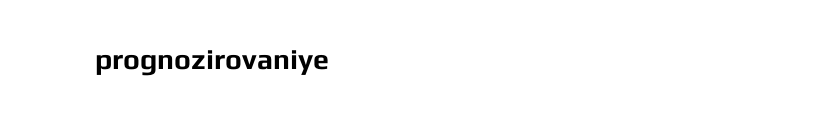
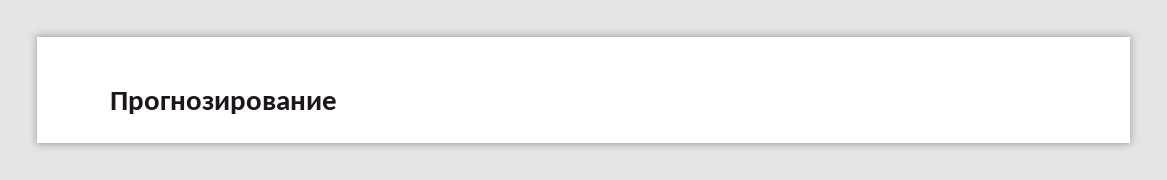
- prognozirovaniye
+ Прогнозирование

